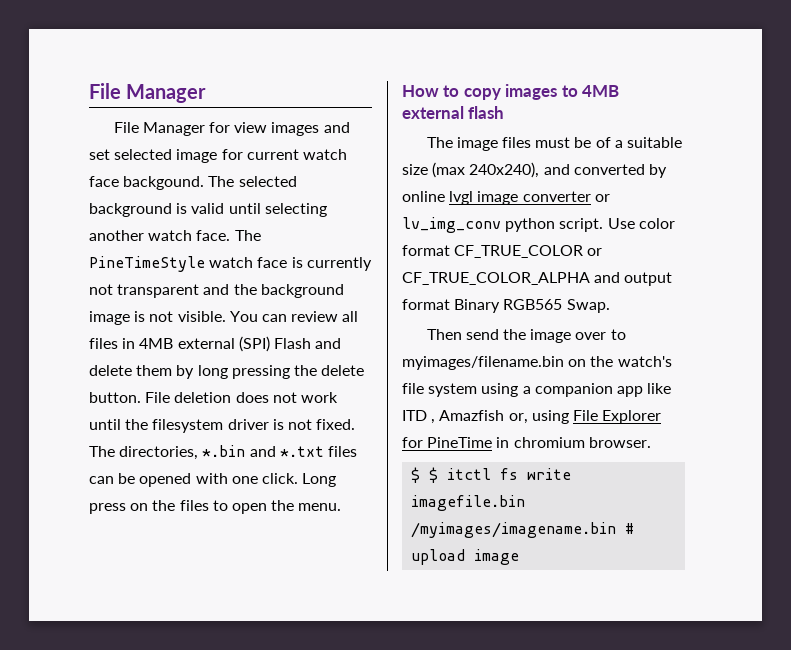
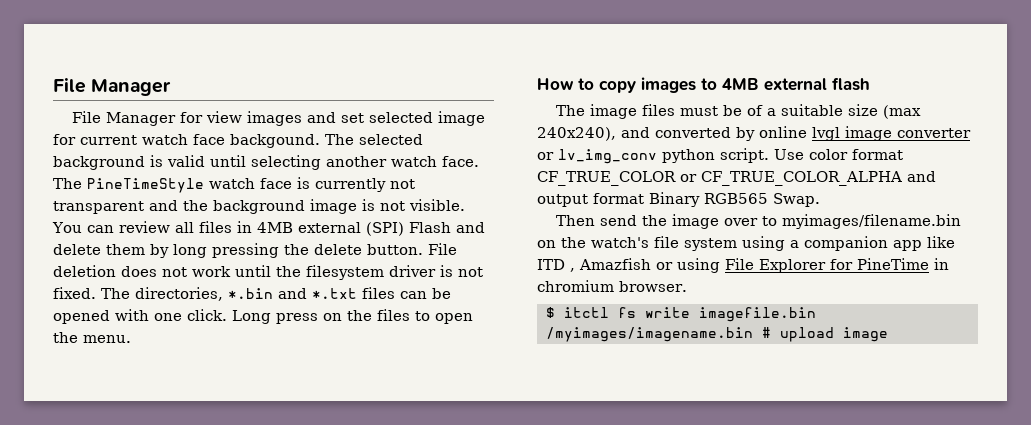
- Then send the image over to myimages/filename.bin on the watch's file system using a companion app like ITD , Amazfish or, using File Explorer for PineTime in chromium browser.
+ Then send the image over to myimages/filename.bin on the watch's file system using a companion app like ITD , Amazfish or using File Explorer for PineTime in chromium browser.
- $ $ itctl fs write imagefile.bin /myimages/imagename.bin # upload image
+ $ itctl fs write imagefile.bin /myimages/imagename.bin # upload image

